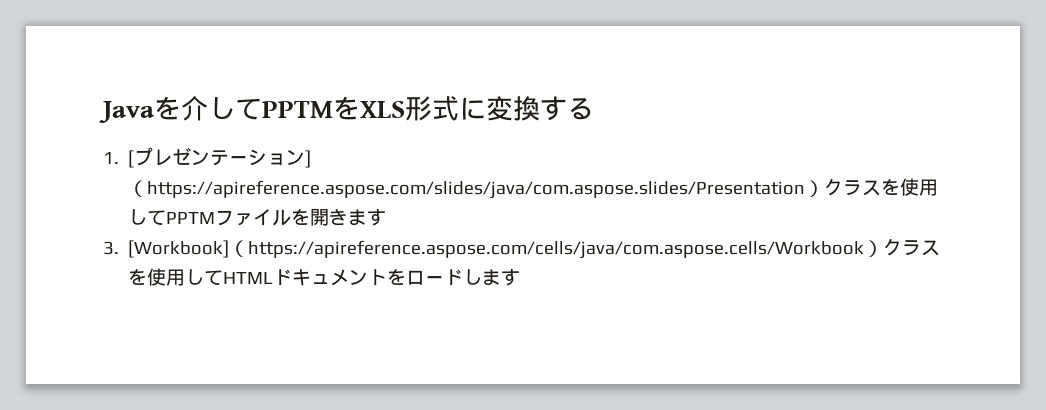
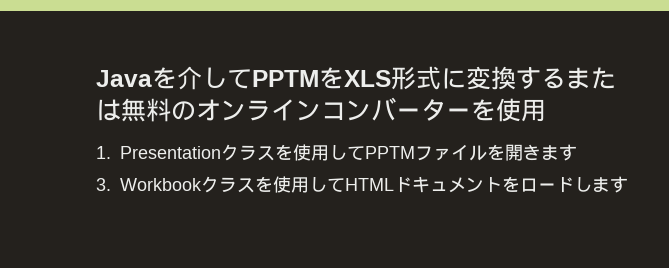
- Javaを介してPPTMをXLS形式に変換する
- 1. [プレゼンテーション]（https://apireference.aspose.com/slides/java/com.aspose.slides/Presentation）クラスを使用してPPTMファイルを開きます
+ Javaを介してPPTMをXLS形式に変換するまたは無料のオンラインコンバーターを使用
+ 1. Presentationクラスを使用してPPTMファイルを開きます
- 3. [Workbook]（https://apireference.aspose.com/cells/java/com.aspose.cells/Workbook）クラスを使用してHTMLドキュメントをロードします
+ 3. Workbookクラスを使用してHTMLドキュメントをロードします

